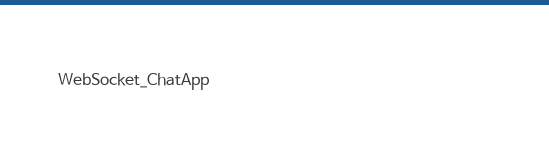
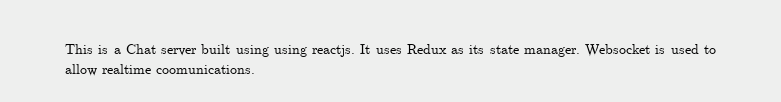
- WebSocket_ChatApp
+ This is a Chat server built using using reactjs. It uses Redux as its state manager. Websocket is used to allow realtime coomunications.

